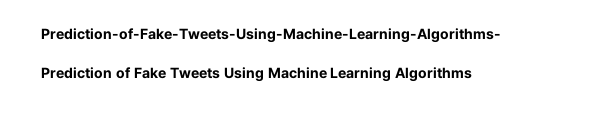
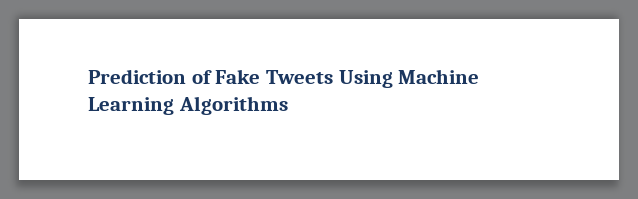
- Prediction-of-Fake-Tweets-Using-Machine-Learning-Algorithms-

